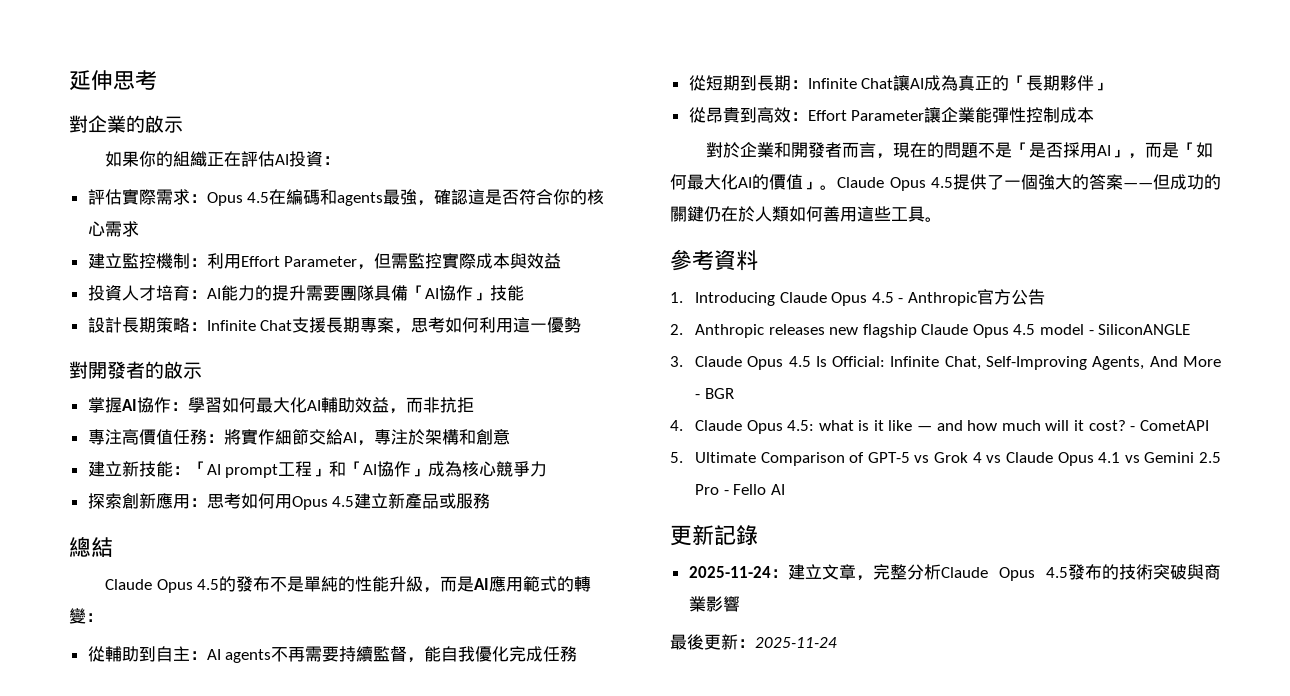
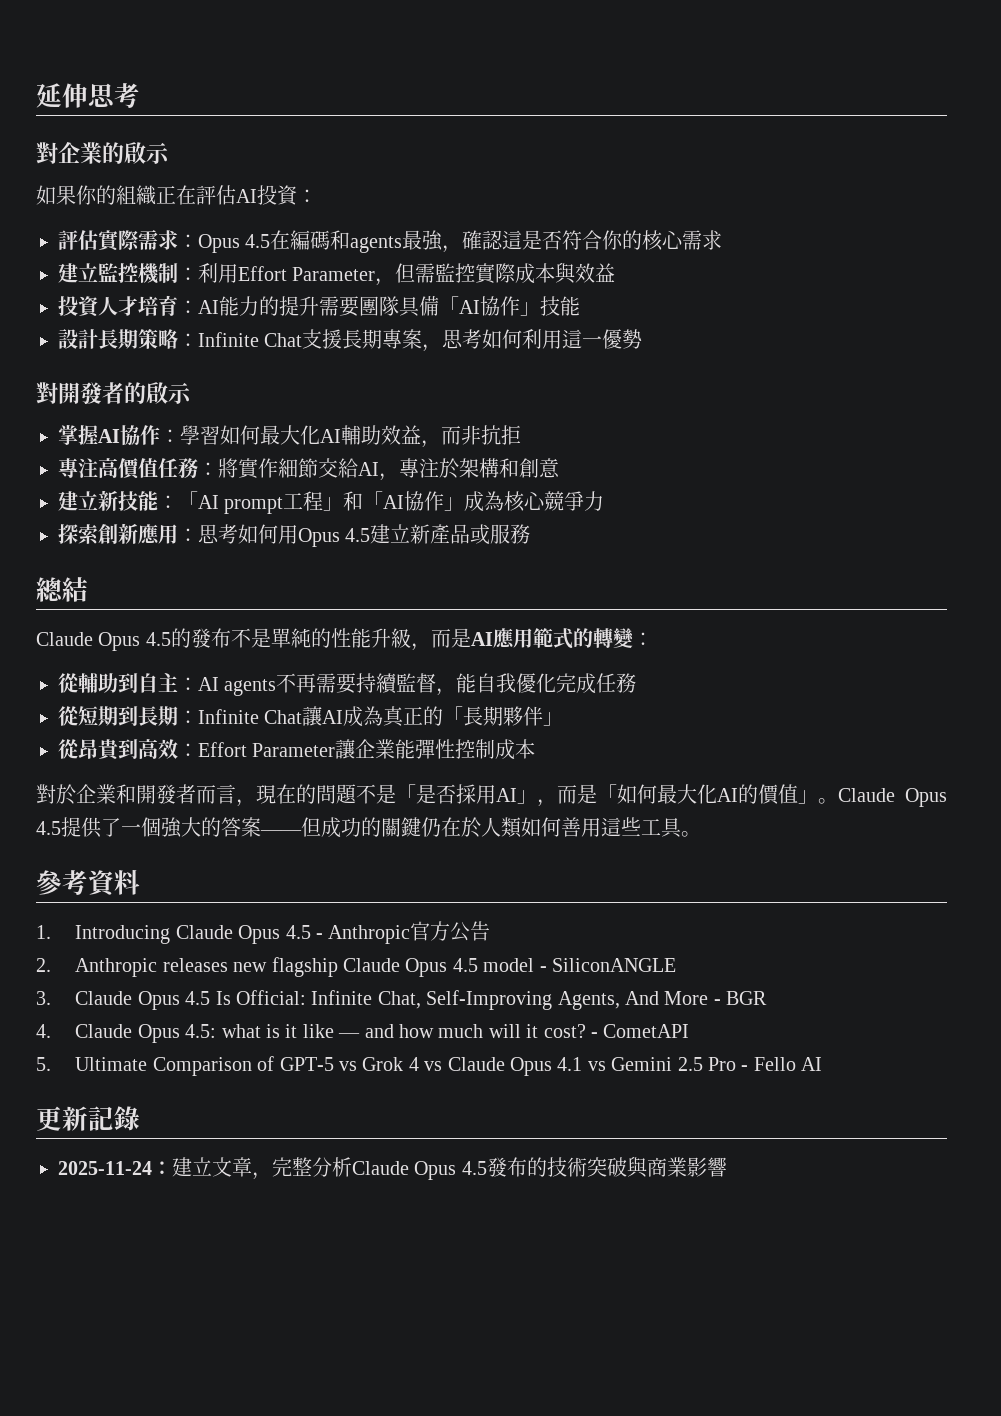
- 最後更新：2025-11-24

